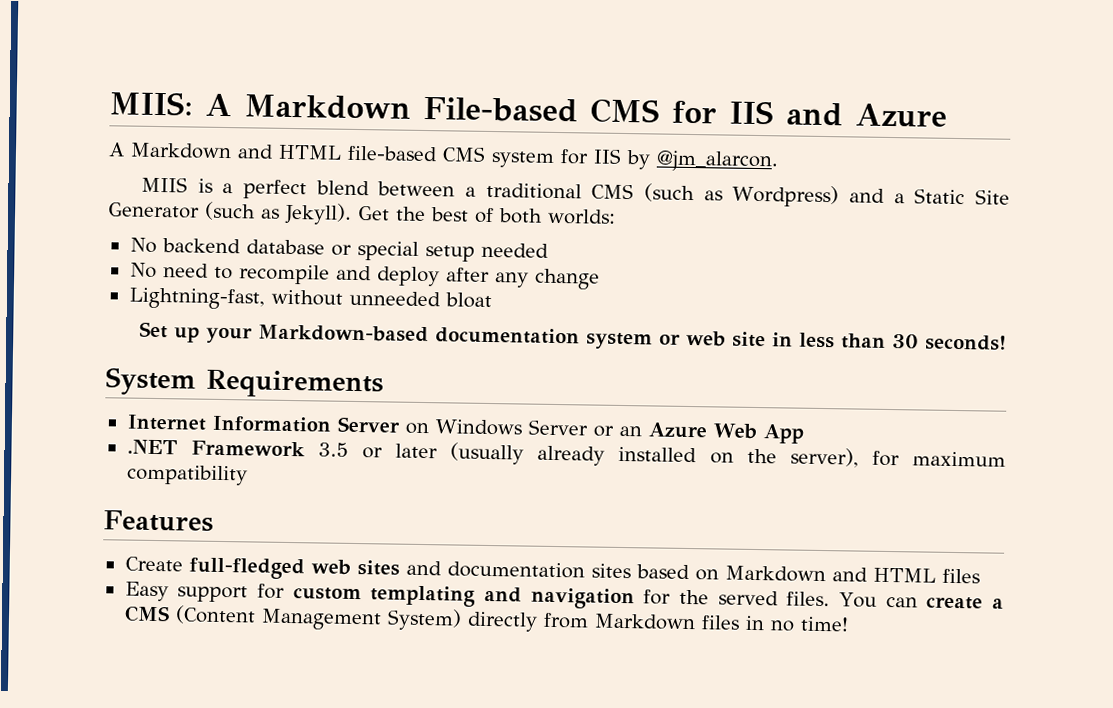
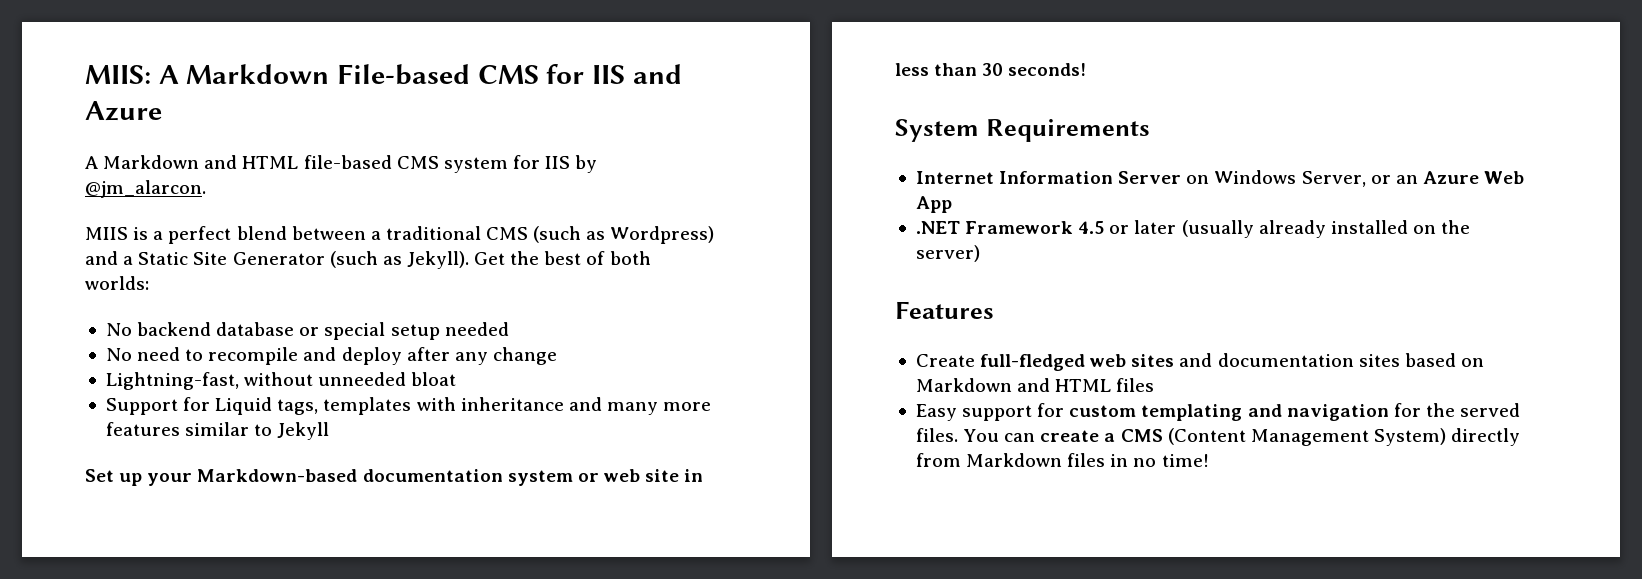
+ Support for Liquid tags, templates with inheritance and many more features similar to Jekyll
- Internet Information Server on Windows Server or an Azure Web App
+ Internet Information Server on Windows Server, or an Azure Web App
- .NET Framework 3.5 or later (usually already installed on the server), for maximum compatibility
+ .NET Framework 4.5 or later (usually already installed on the server)

